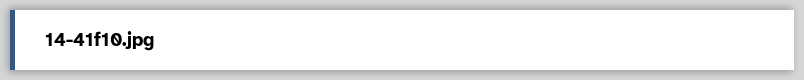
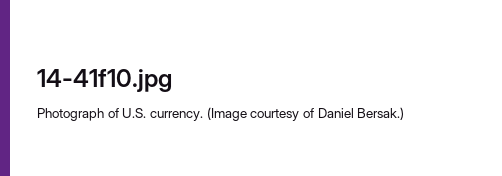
+ Photograph of U.S. currency. (Image courtesy of Daniel Bersak.)

